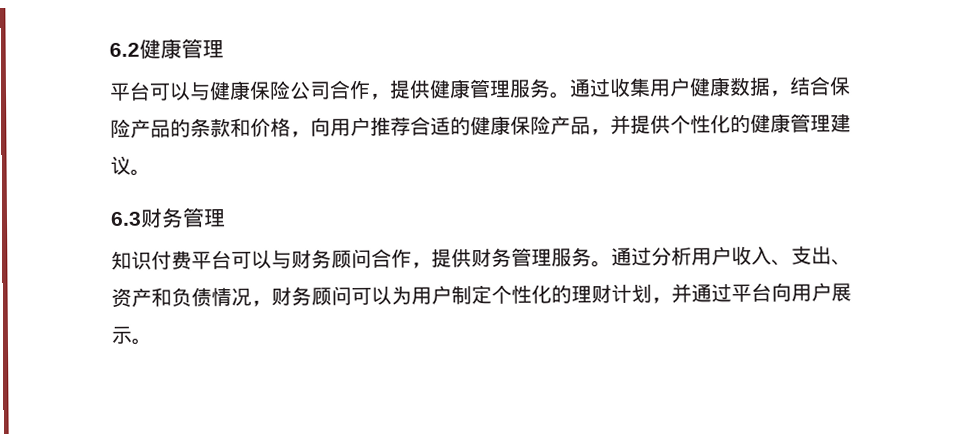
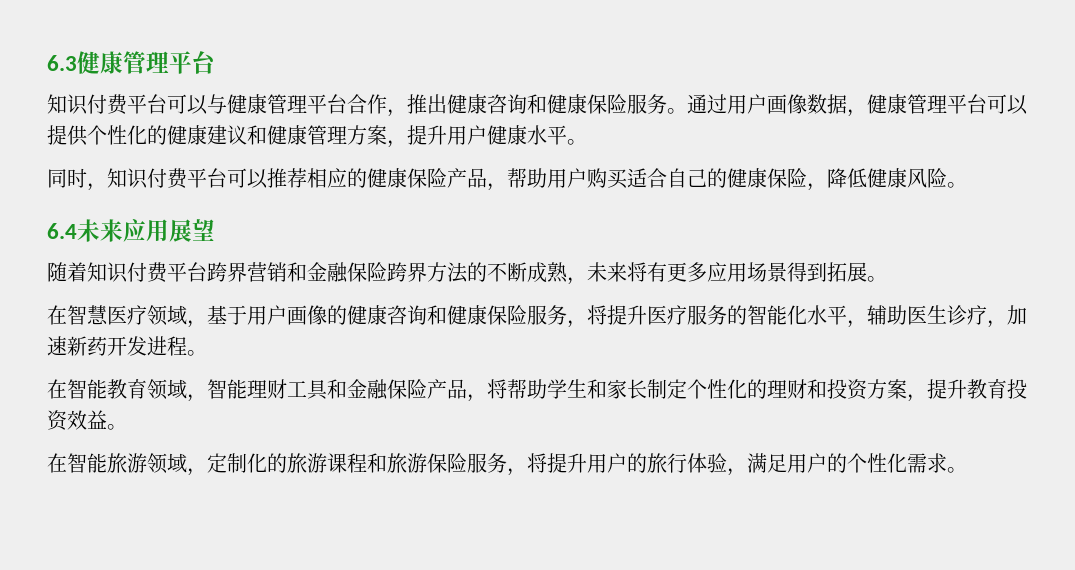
- 6.2健康管理
- 平台可以与健康保险公司合作，提供健康管理服务。通过收集用户健康数据，结合保险产品的条款和价格，向用户推荐合适的健康保险产品，并提供个性化的健康管理建议。
- 6.3财务管理
+ 6.3健康管理平台
- 知识付费平台可以与财务顾问合作，提供财务管理服务。通过分析用户收入、支出、资产和负债情况，财务顾问可以为用户制定个性化的理财计划，并通过平台向用户展示。
+ 知识付费平台可以与健康管理平台合作，推出健康咨询和健康保险服务。通过用户画像数据，健康管理平台可以提供个性化的健康建议和健康管理方案，提升用户健康水平。
+ 同时，知识付费平台可以推荐相应的健康保险产品，帮助用户购买适合自己的健康保险，降低健康风险。
+ 6.4未来应用展望
+ 随着知识付费平台跨界营销和金融保险跨界方法的不断成熟，未来将有更多应用场景得到拓展。
+ 在智慧医疗领域，基于用户画像的健康咨询和健康保险服务，将提升医疗服务的智能化水平，辅助医生诊疗，加速新药开发进程。
+ 在智能教育领域，智能理财工具和金融保险产品，将帮助学生和家长制定个性化的理财和投资方案，提升教育投资效益。
+ 在智能旅游领域，定制化的旅游课程和旅游保险服务，将提升用户的旅行体验，满足用户的个性化需求。

